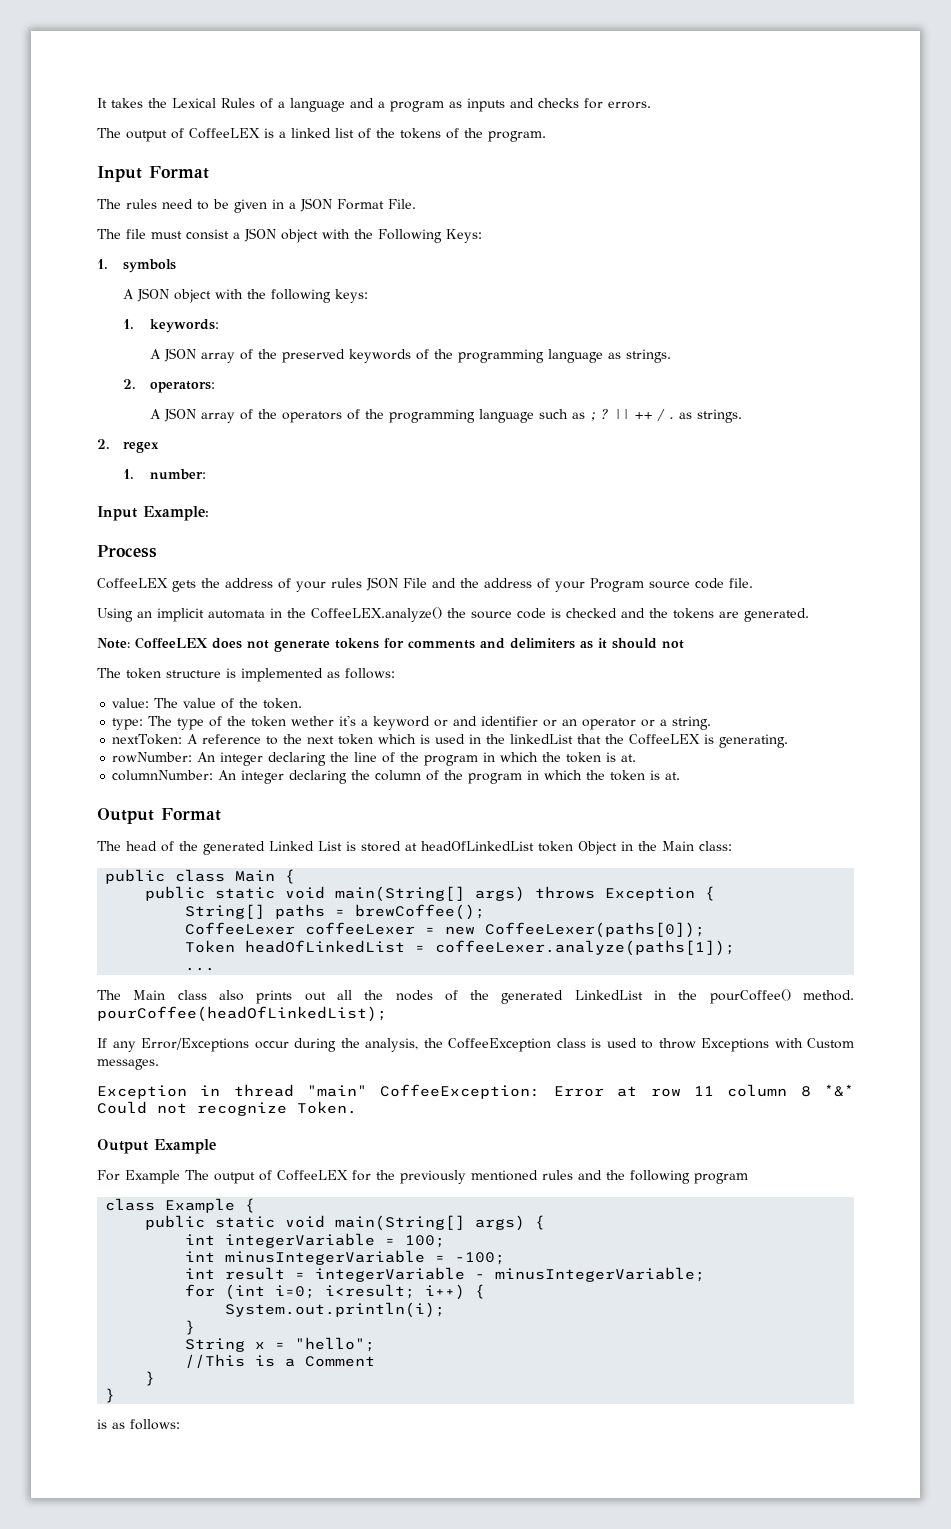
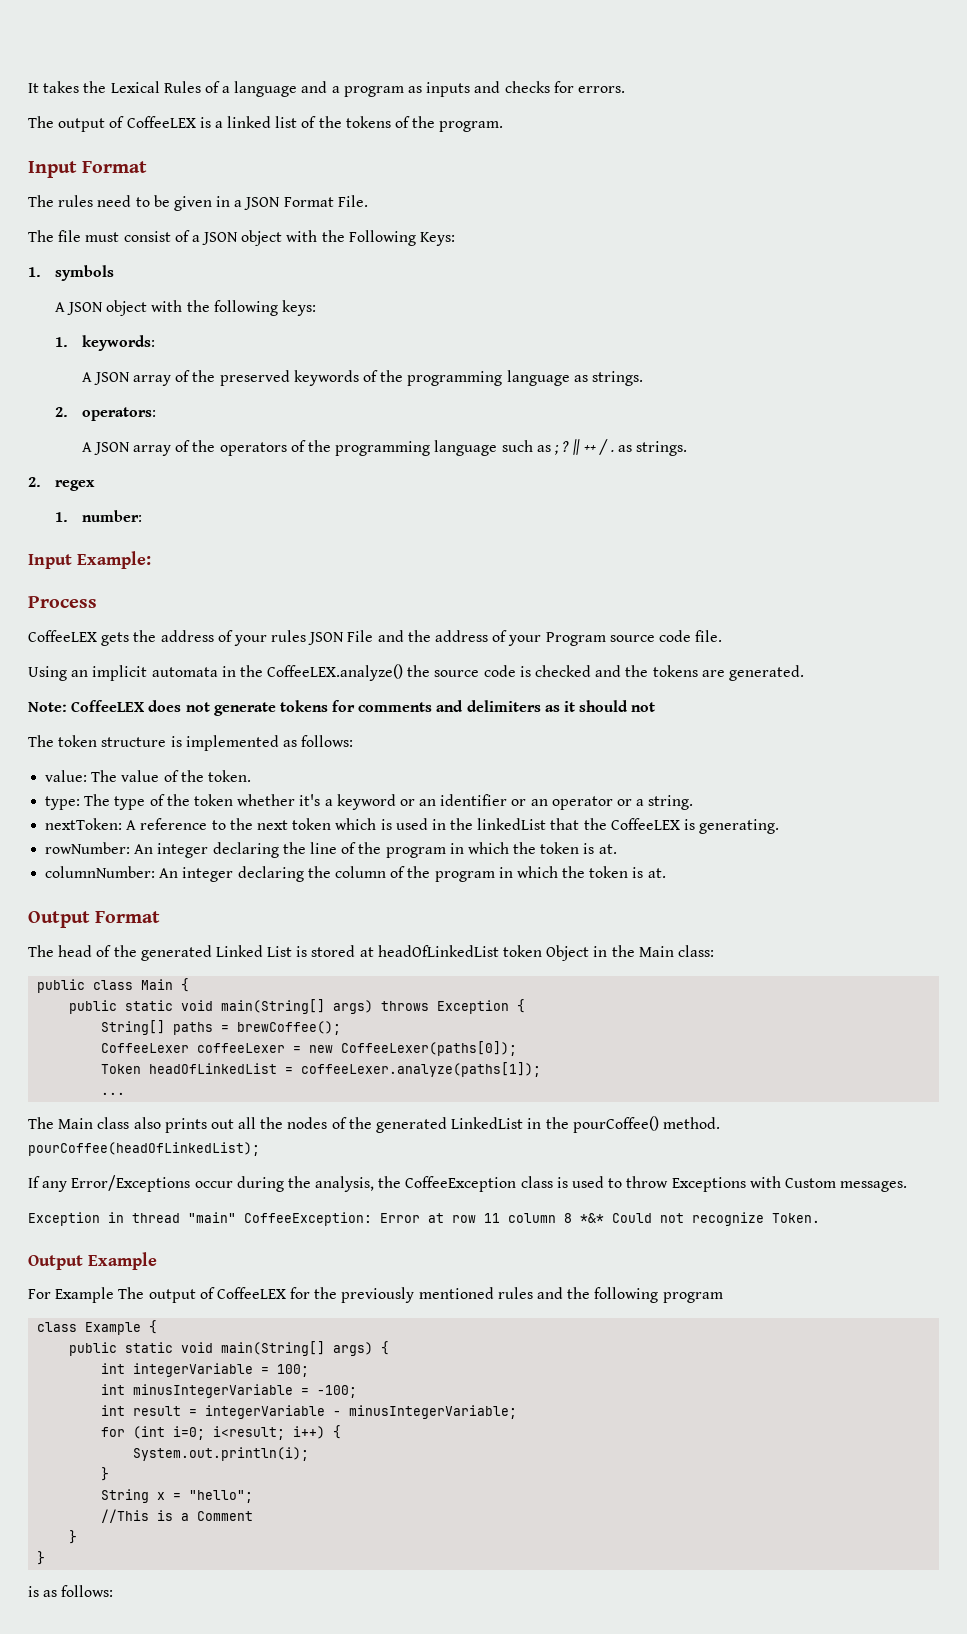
- The file must consist a JSON object with the Following Keys:
+ The file must consist of a JSON object with the Following Keys:
- type: The type of the token wether it's a keyword or and identifier or an operator or a string.
+ type: The type of the token whether it's a keyword or an identifier or an operator or a string.

